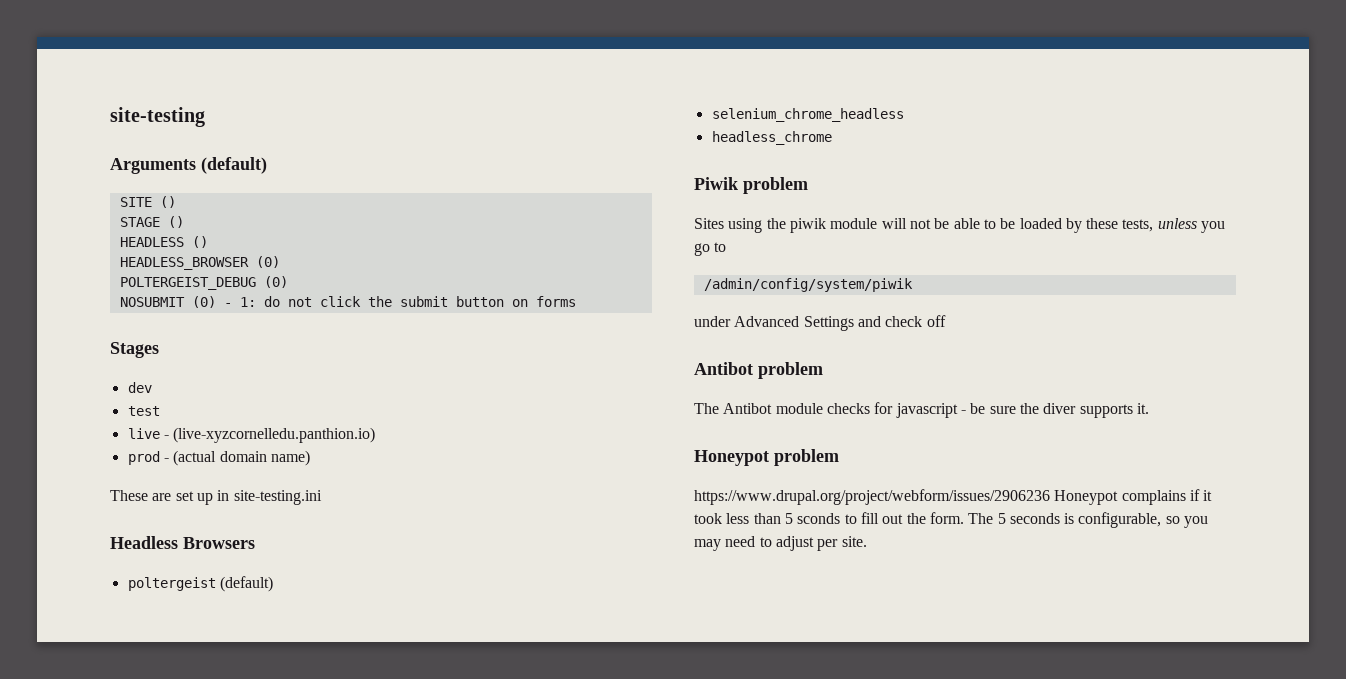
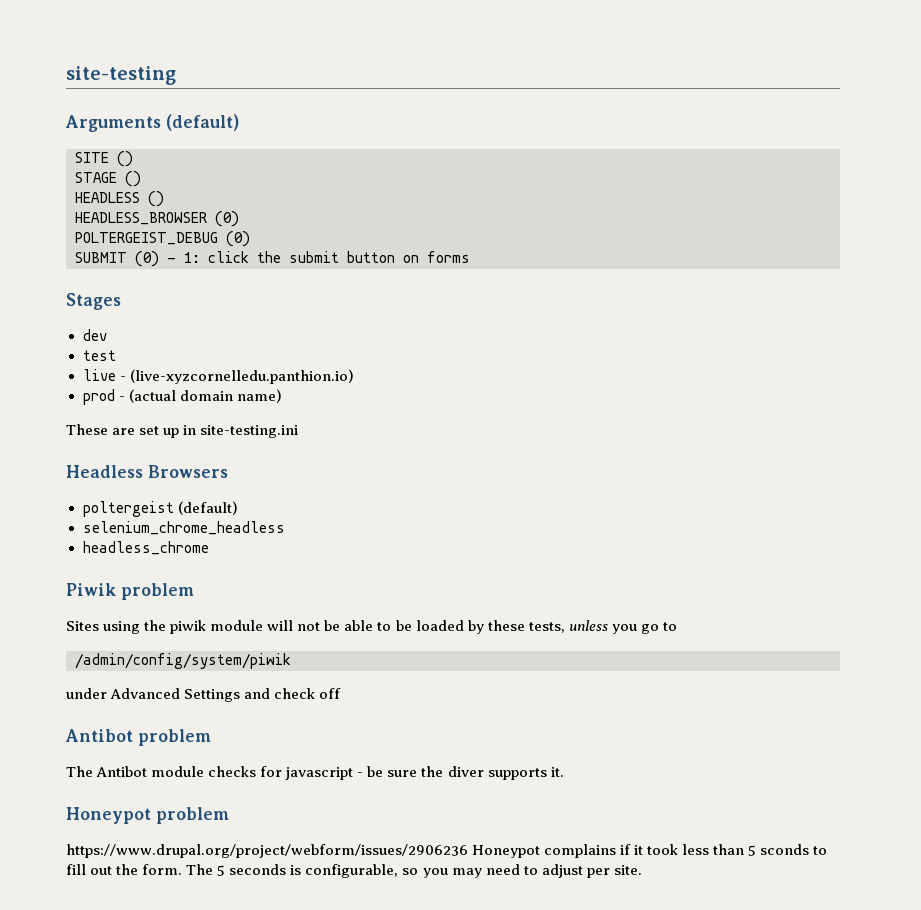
- NOSUBMIT (0) - 1: do not click the submit button on forms
+ SUBMIT (0) - 1: click the submit button on forms

